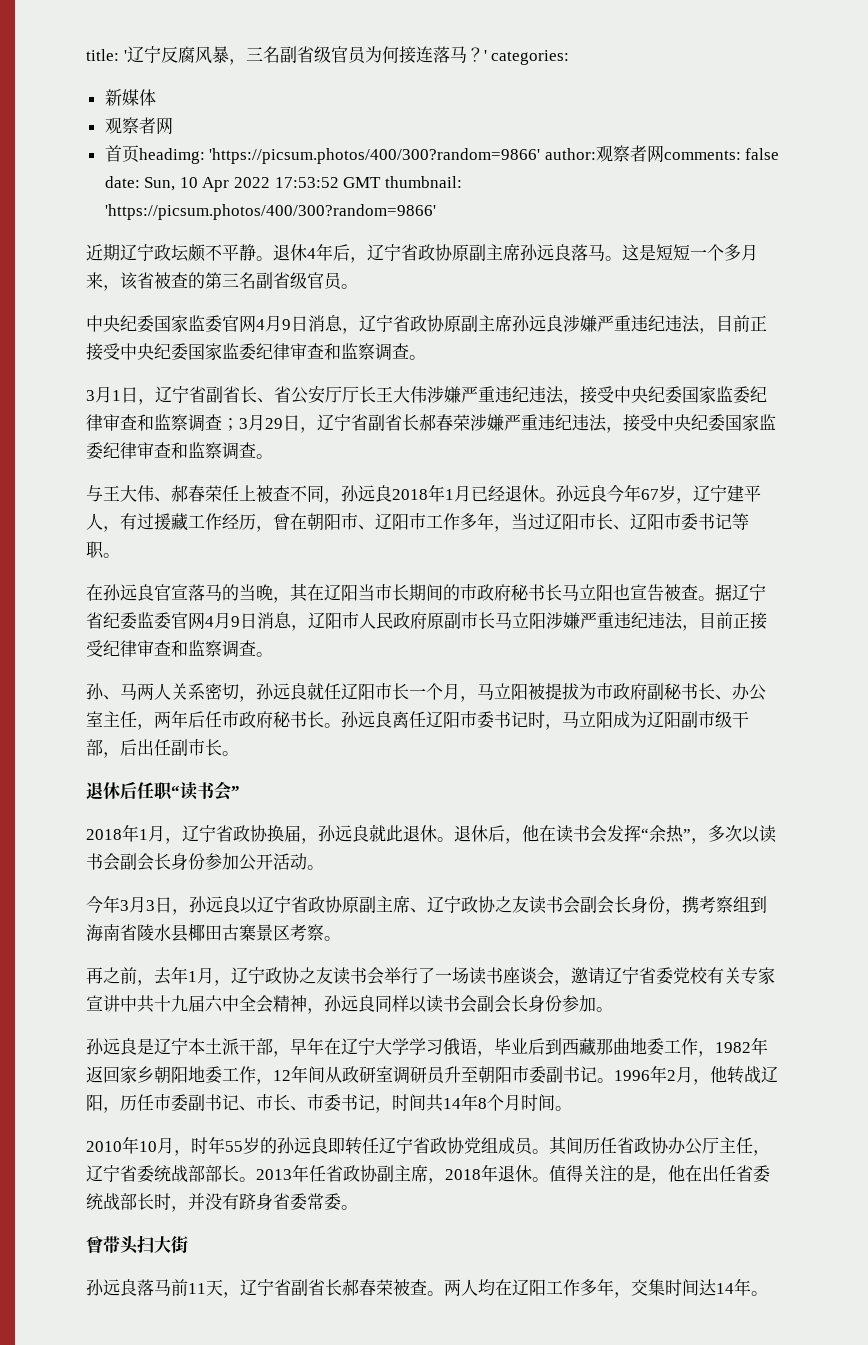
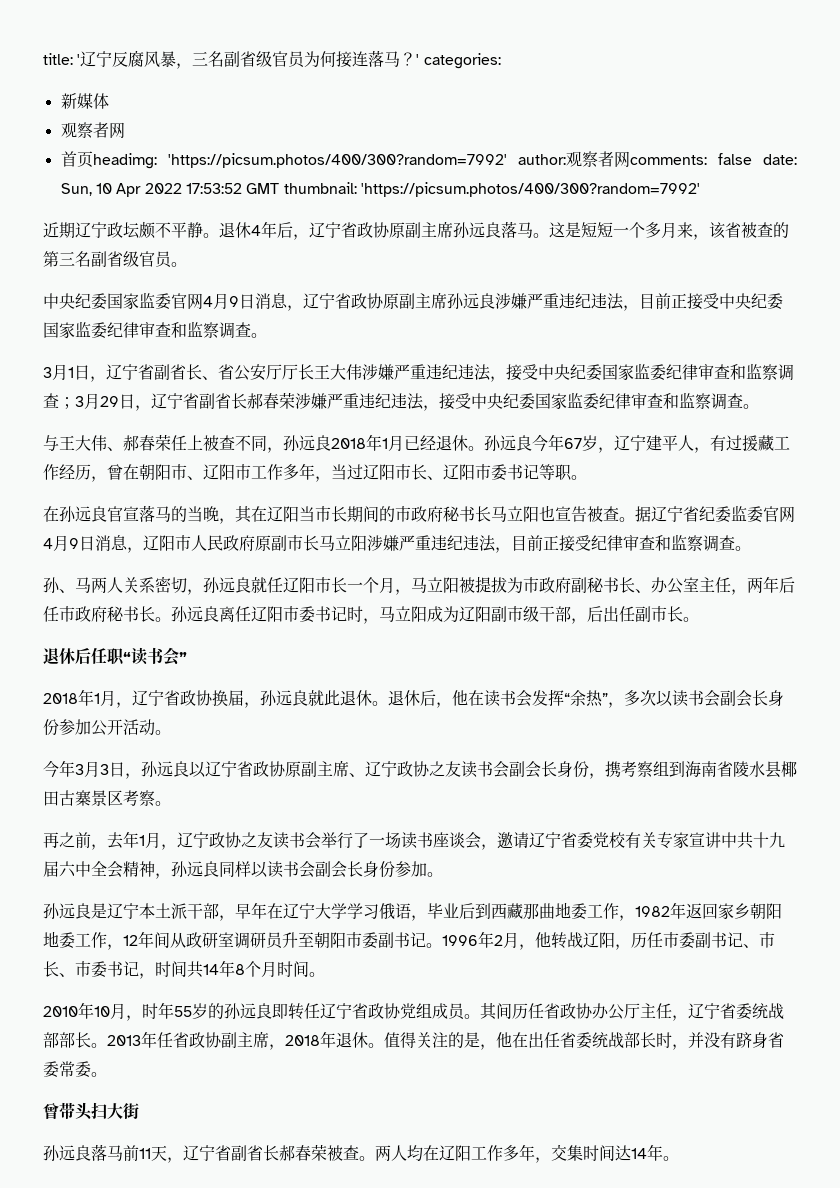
- 首页headimg: 'https://picsum.photos/400/300?random=9866' author:观察者网comments: false date: Sun, 10 Apr 2022 17:53:52 GMT thumbnail: 'https://picsum.photos/400/300?random=9866'
+ 首页headimg: 'https://picsum.photos/400/300?random=7992' author:观察者网comments: false date: Sun, 10 Apr 2022 17:53:52 GMT thumbnail: 'https://picsum.photos/400/300?random=7992'

